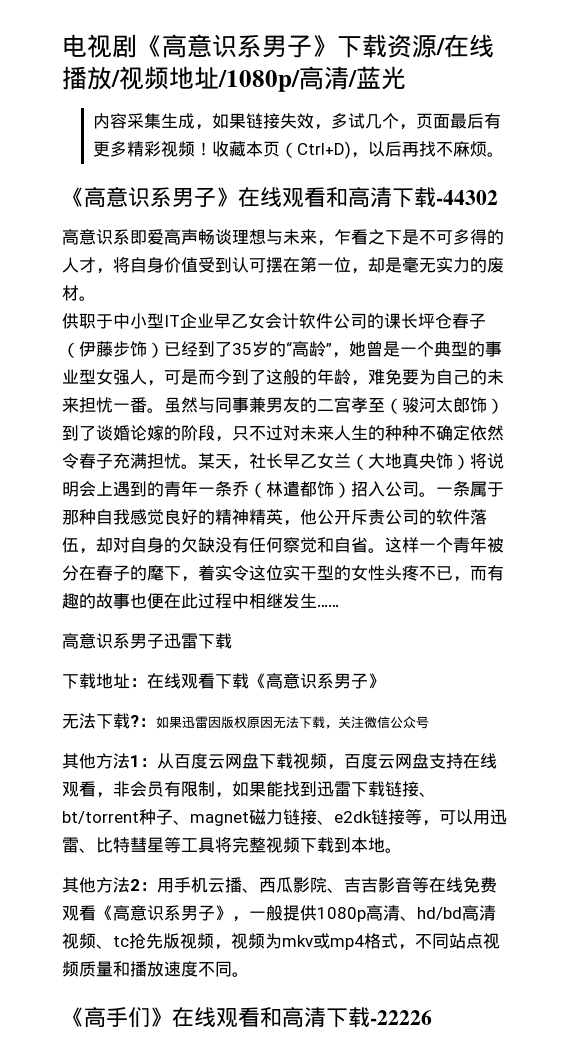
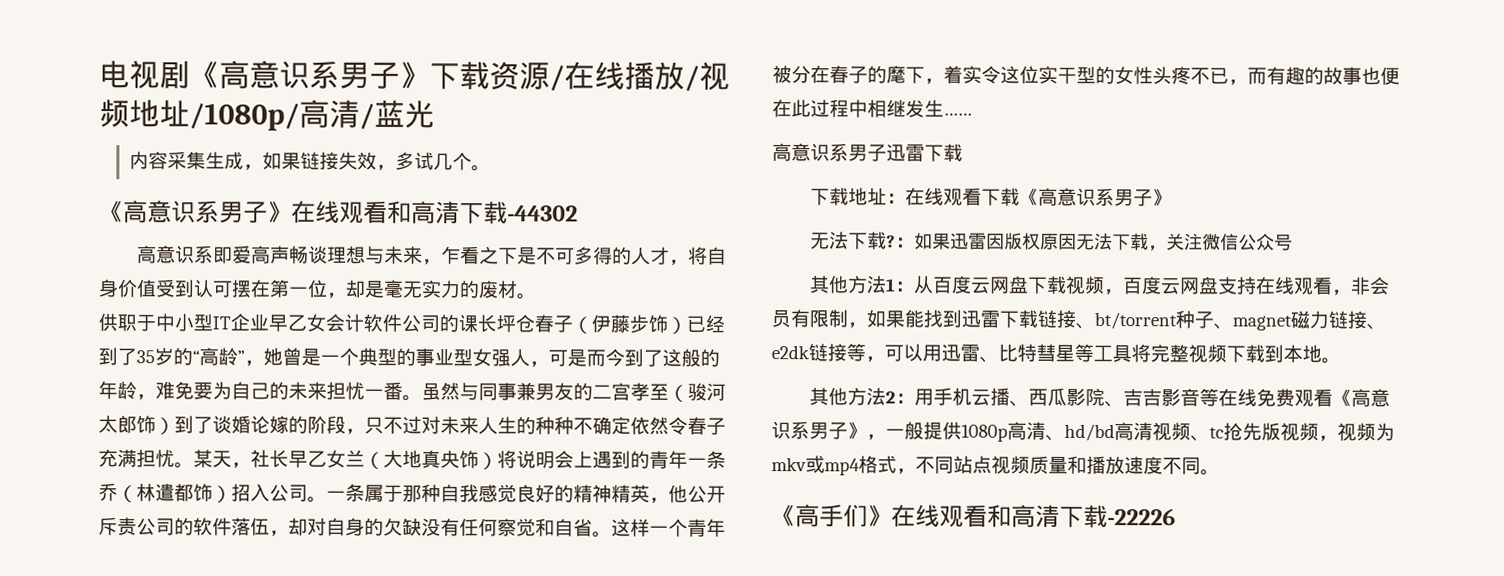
- 内容采集生成，如果链接失效，多试几个，页面最后有更多精彩视频！收藏本页（Ctrl+D)，以后再找不麻烦。
+ 内容采集生成，如果链接失效，多试几个。

